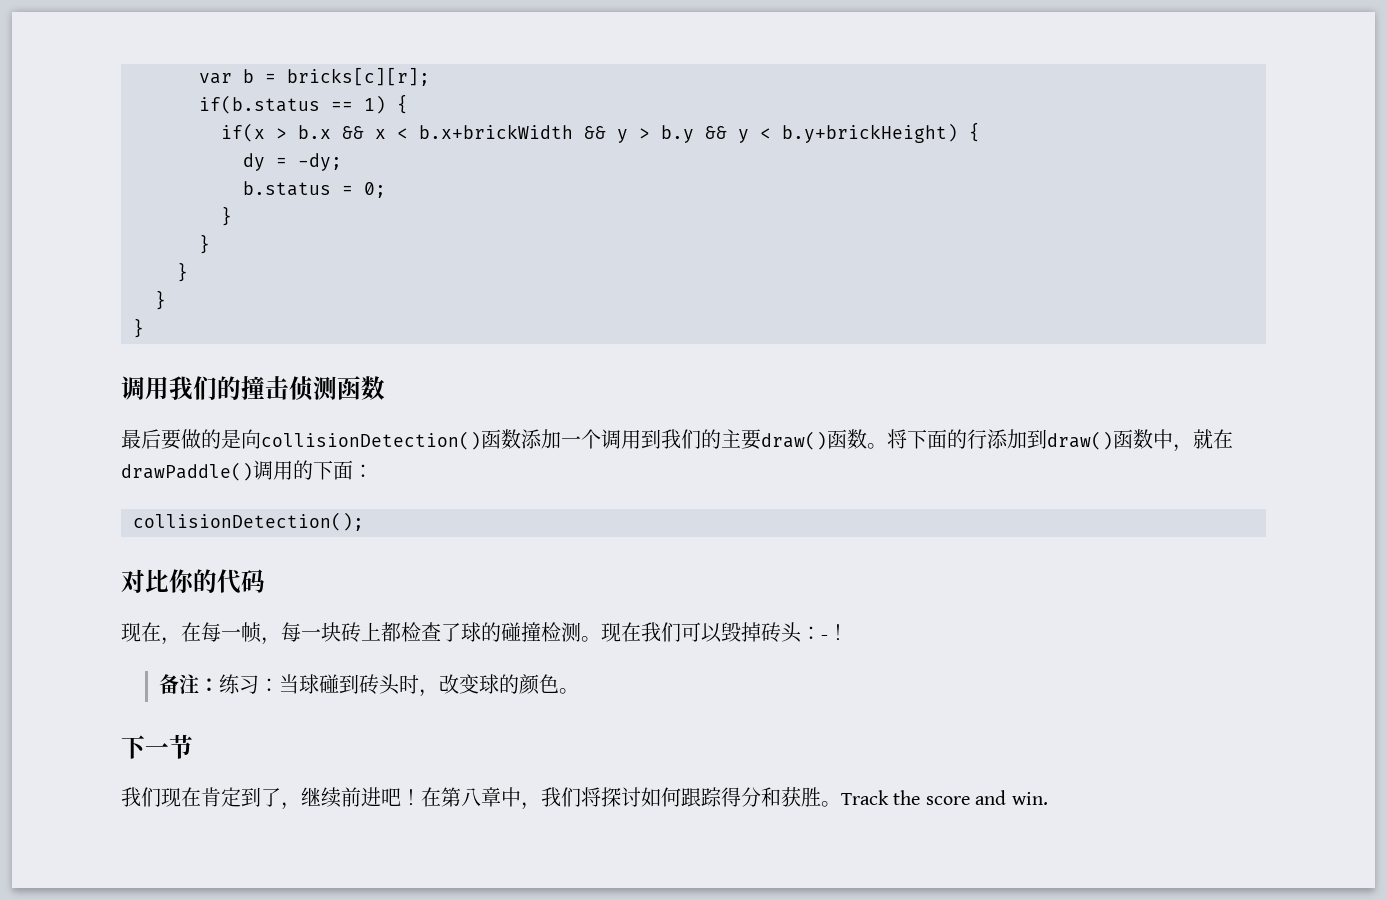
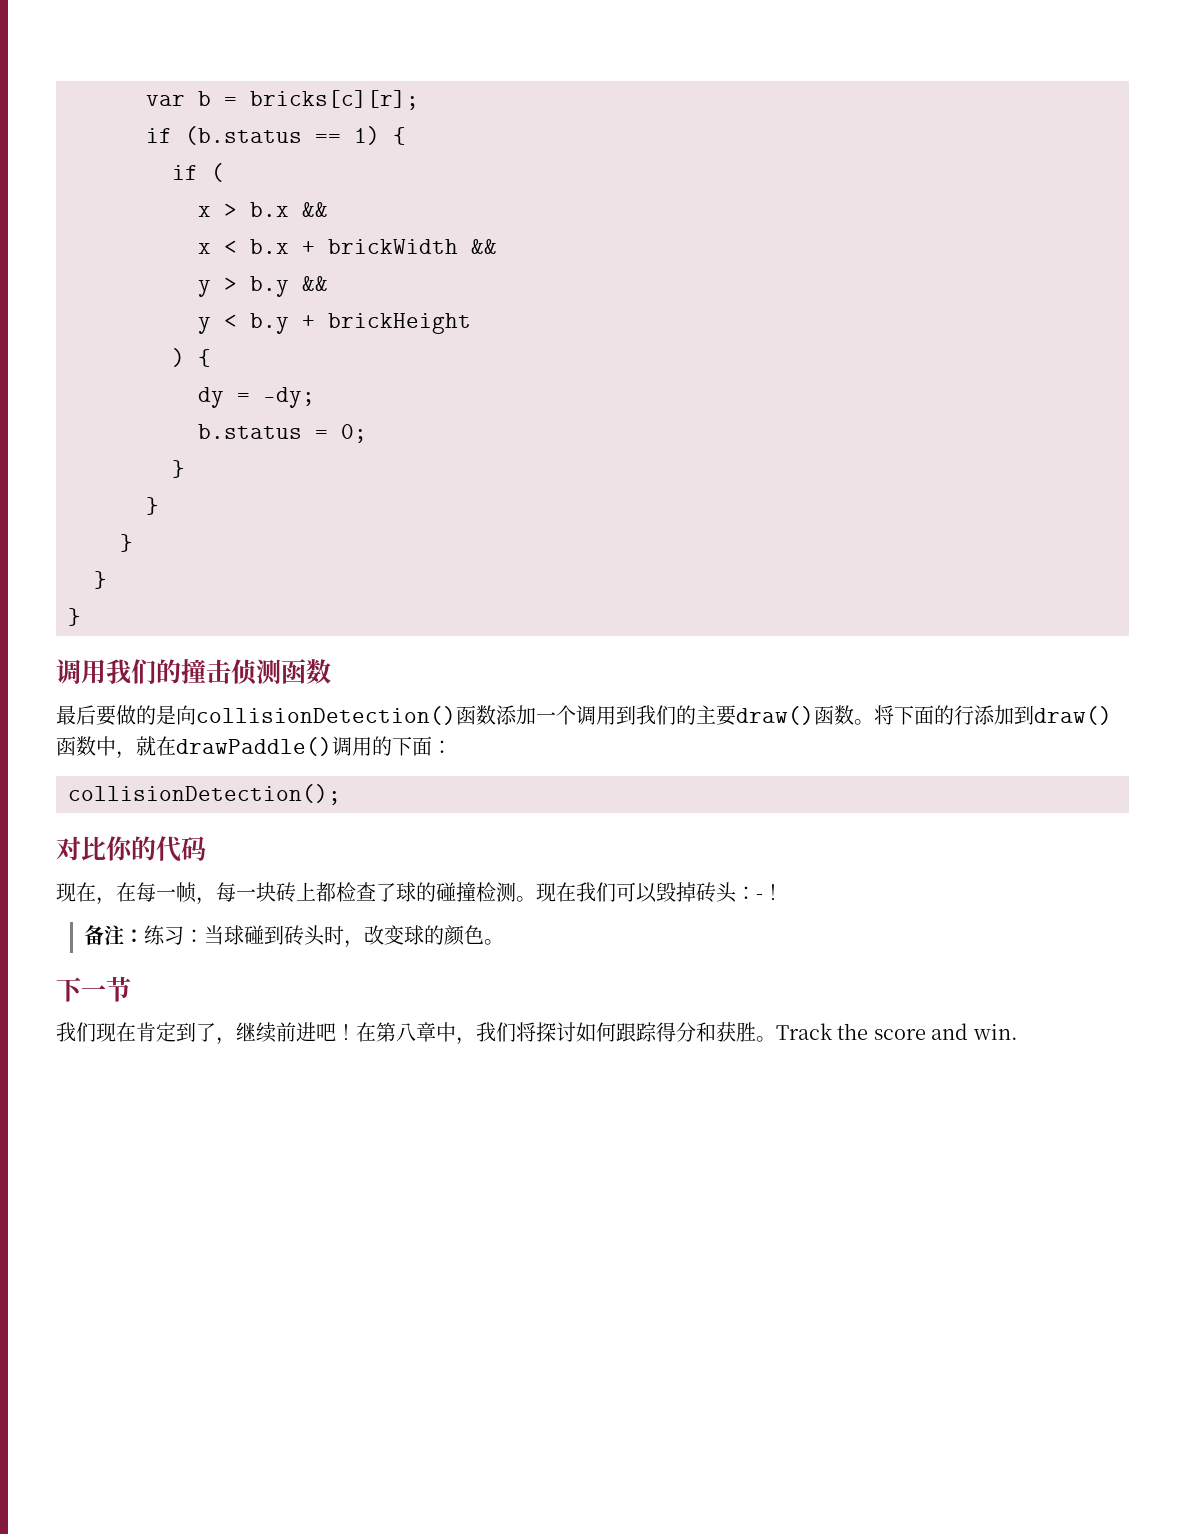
- if(b.status == 1) {
+ if (b.status == 1) {
- if(x > b.x && x < b.x+brickWidth && y > b.y && y < b.y+brickHeight) {
+ if (
+ x > b.x &&
+ x < b.x + brickWidth &&
+ y > b.y &&
+ y < b.y + brickHeight
+ ) {

